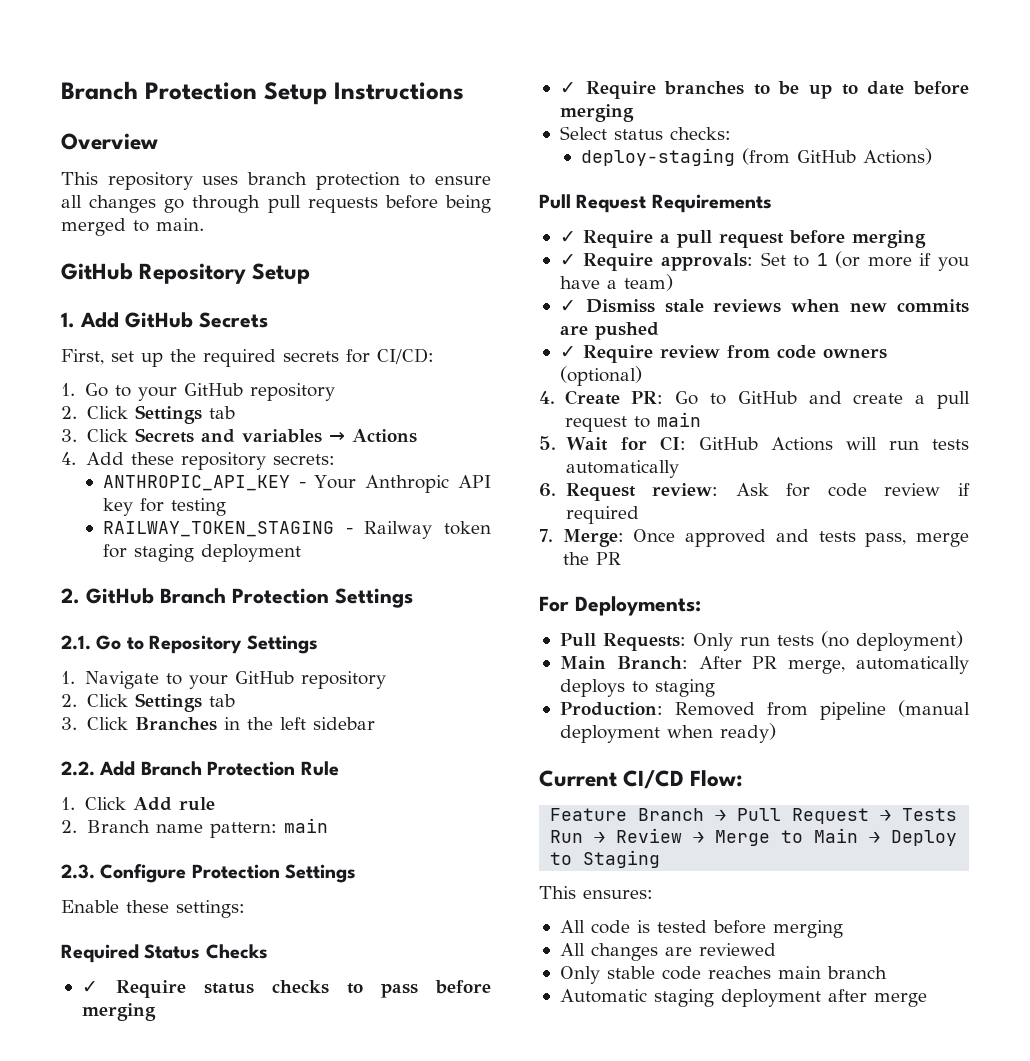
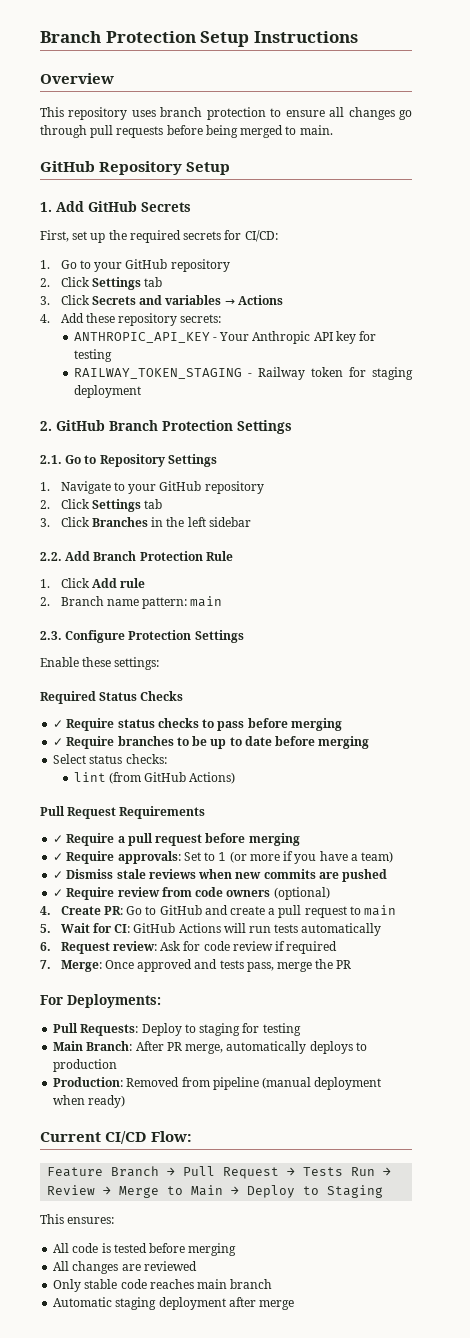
- deploy-staging (from GitHub Actions)
+ lint (from GitHub Actions)
- Pull Requests: Only run tests (no deployment)
+ Pull Requests: Deploy to staging for testing
- Main Branch: After PR merge, automatically deploys to staging
+ Main Branch: After PR merge, automatically deploys to production

